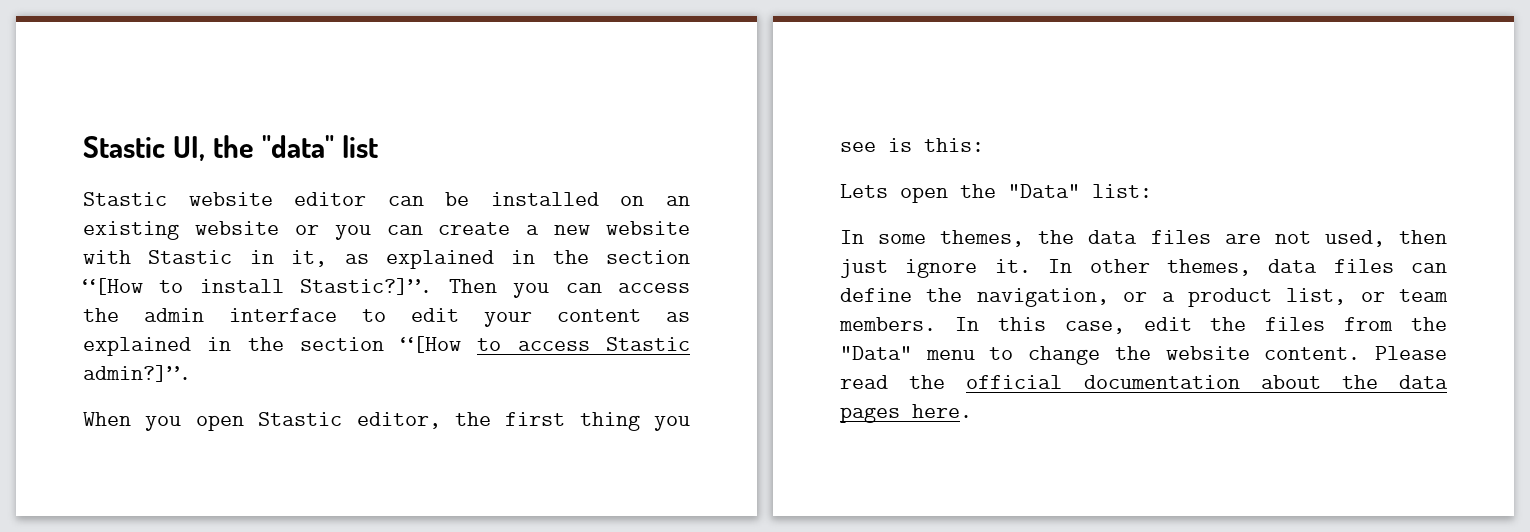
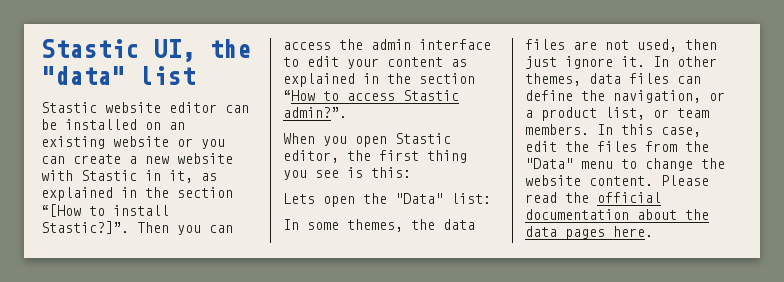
- Then you can access the admin interface to edit your content as explained in the section “[How to access Stastic admin?]”.
+ Then you can access the admin interface to edit your content as explained in the section “How to access Stastic admin?”.

